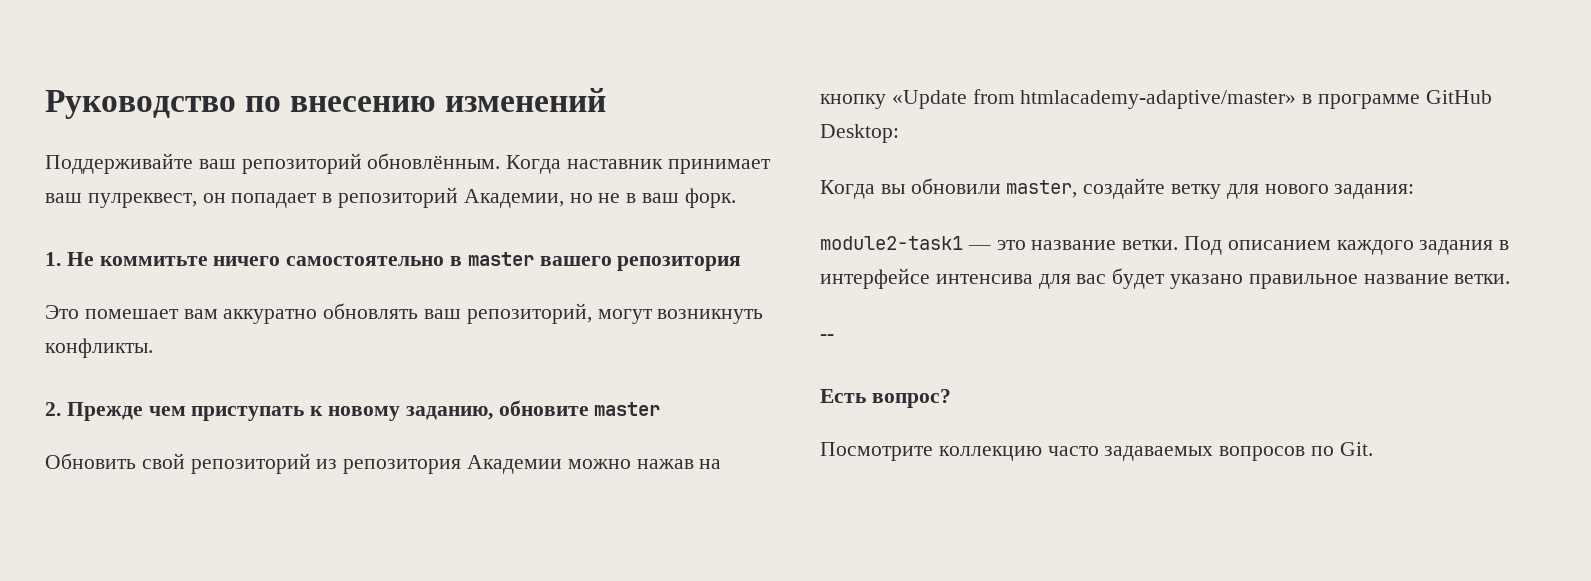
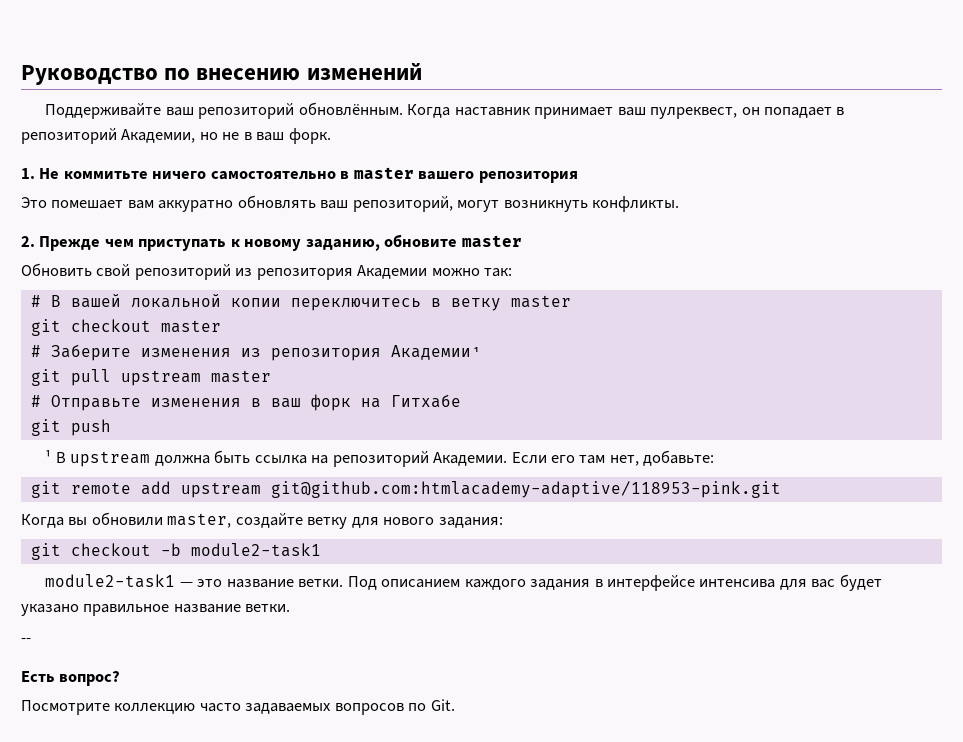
- Обновить свой репозиторий из репозитория Академии можно нажав на кнопку «Update from htmlacademy-adaptive/master» в программе GitHub Desktop:
+ Обновить свой репозиторий из репозитория Академии можно так:
+ # В вашей локальной копии переключитесь в ветку master
+ git checkout master
+ # Заберите изменения из репозитория Академии¹
+ git pull upstream master
+ # Отправьте изменения в ваш форк на Гитхабе
+ git push
+ ¹ В upstream должна быть ссылка на репозиторий Академии. Если его там нет, добавьте:
+ git remote add upstream git@github.com:htmlacademy-adaptive/118953-pink.git
+ git checkout -b module2-task1

